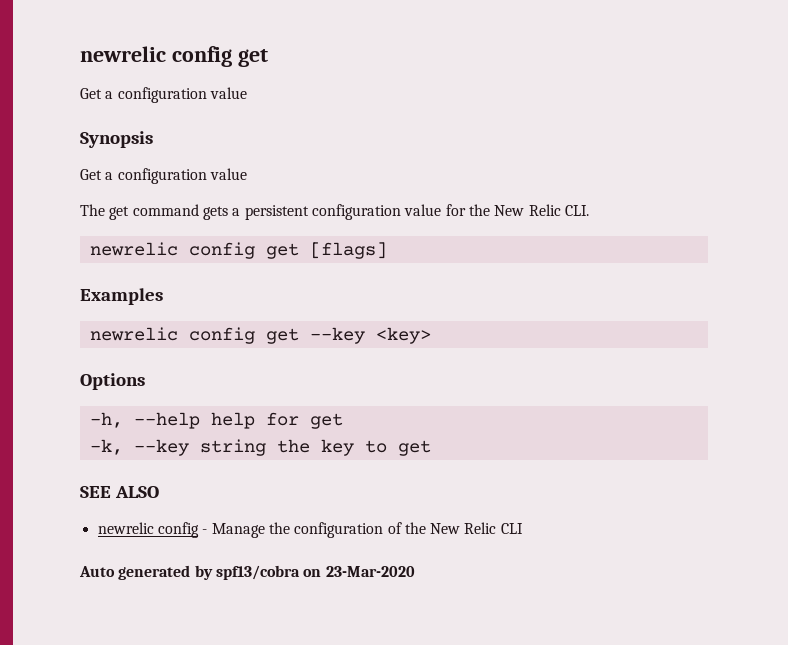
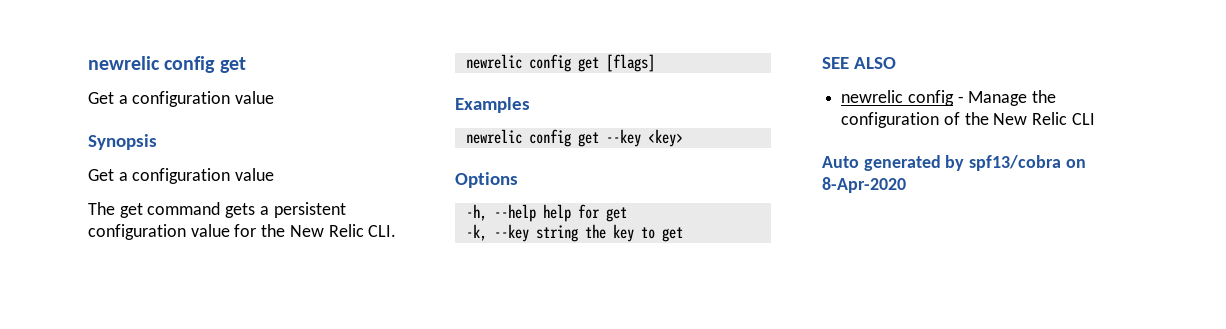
- Auto generated by spf13/cobra on 23-Mar-2020
+ Auto generated by spf13/cobra on 8-Apr-2020

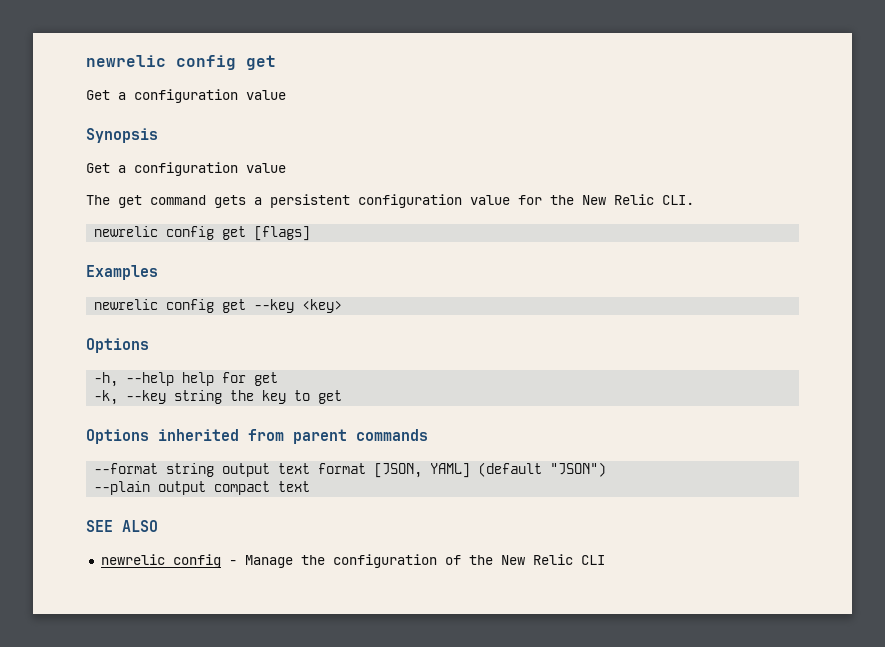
+ Options inherited from parent commands
+ --format string output text format [JSON, YAML] (default "JSON")
+ --plain output compact text
- Auto generated by spf13/cobra on 8-Apr-2020

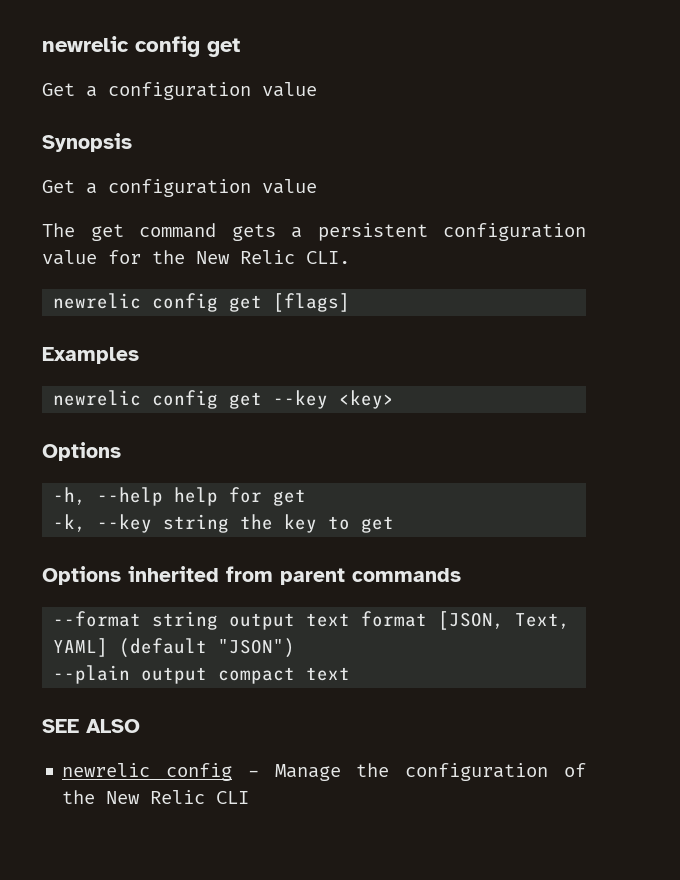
- --format string output text format [JSON, YAML] (default "JSON")
+ --format string output text format [JSON, Text, YAML] (default "JSON")

